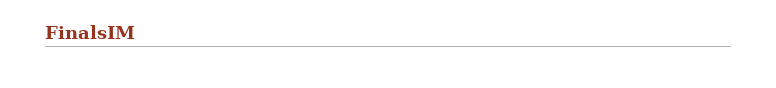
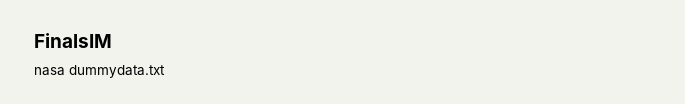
+ nasa dummydata.txt

